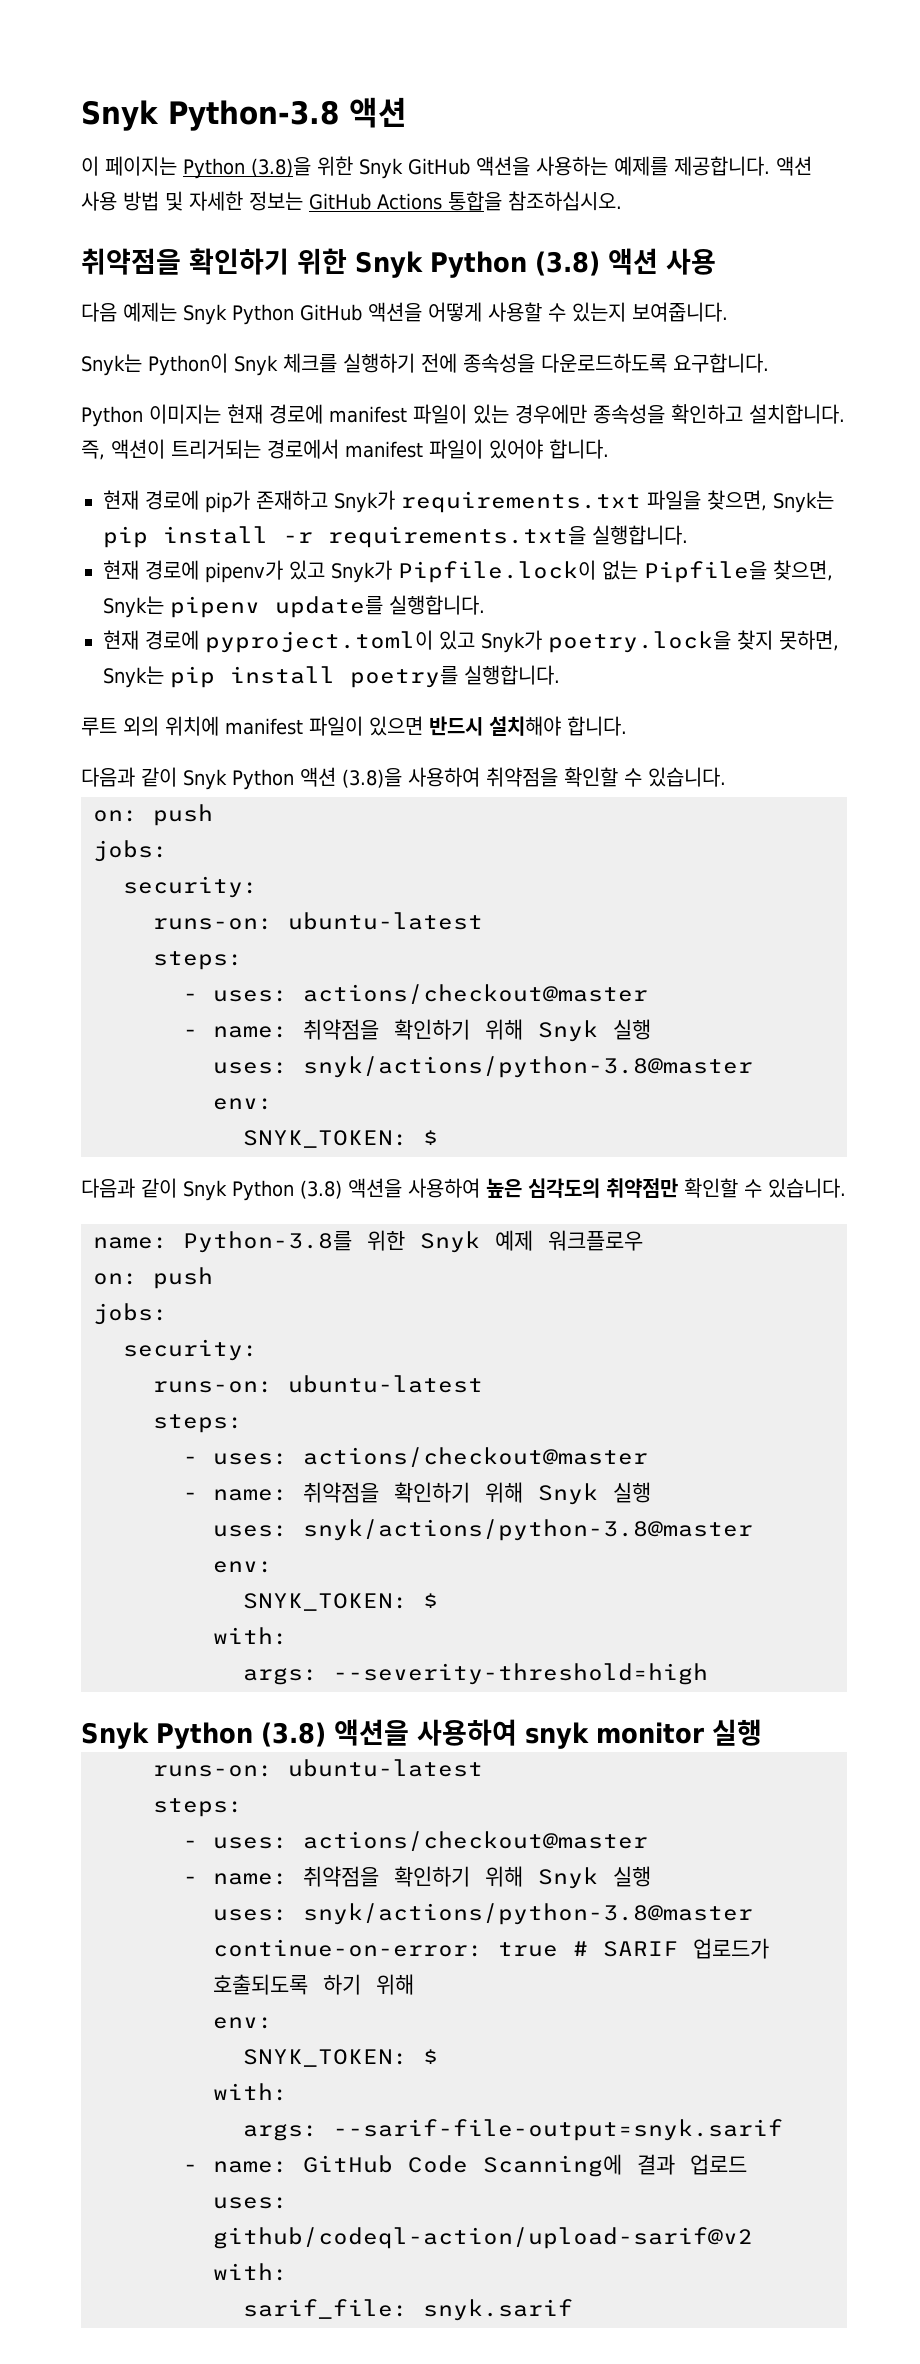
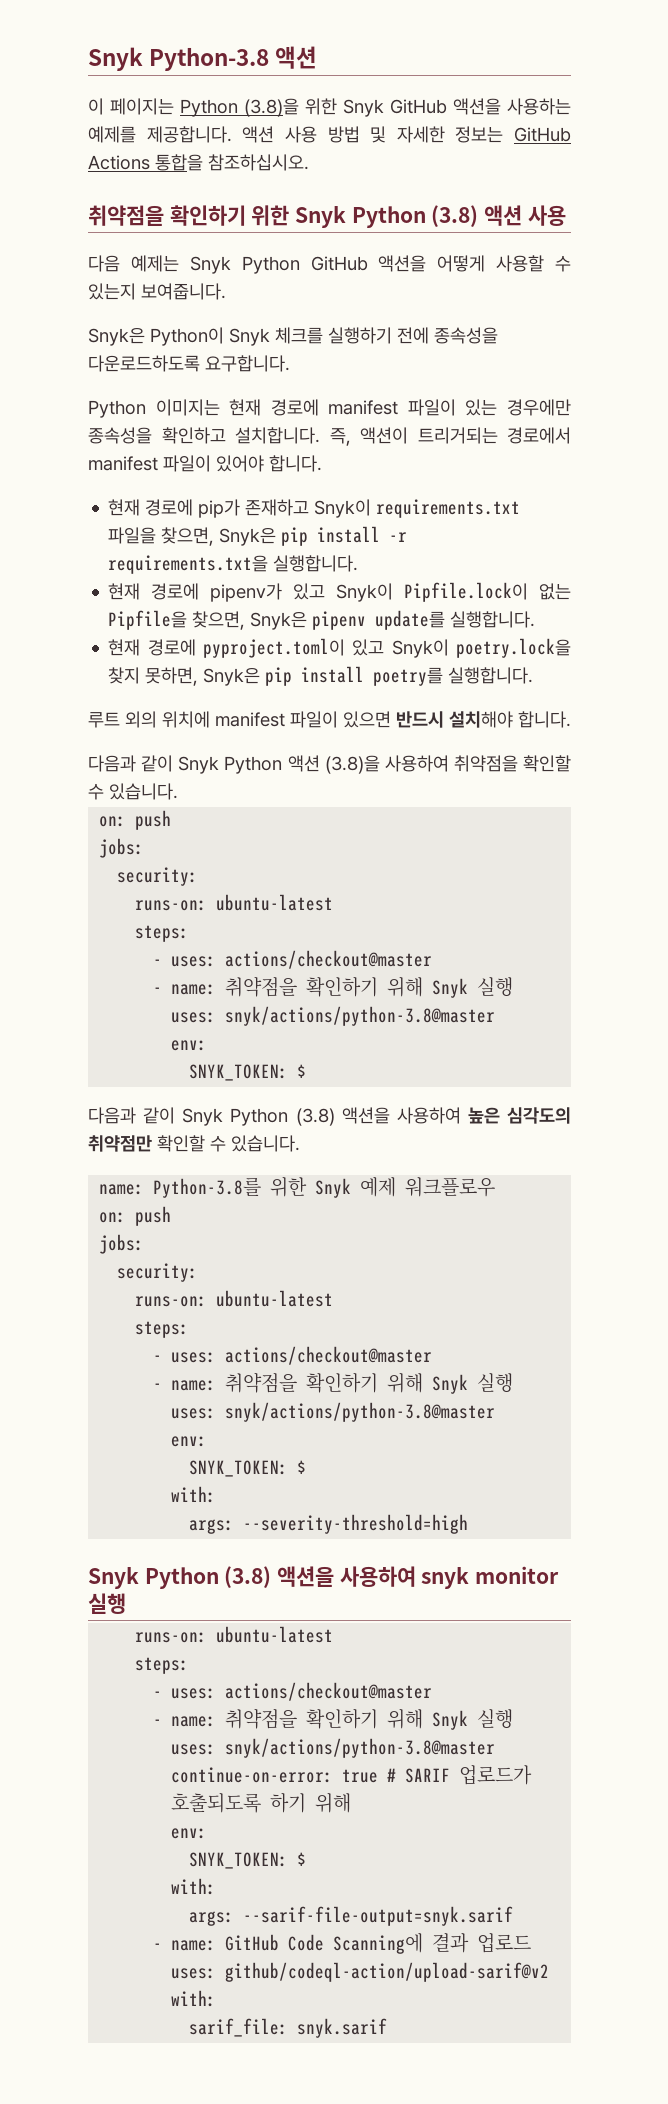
- Snyk는 Python이 Snyk 체크를 실행하기 전에 종속성을 다운로드하도록 요구합니다.
+ Snyk은 Python이 Snyk 체크를 실행하기 전에 종속성을 다운로드하도록 요구합니다.
- 현재 경로에 pip가 존재하고 Snyk가 requirements.txt 파일을 찾으면, Snyk는 pip install -r requirements.txt을 실행합니다.
+ 현재 경로에 pip가 존재하고 Snyk이 requirements.txt 파일을 찾으면, Snyk은 pip install -r requirements.txt을 실행합니다.
- 현재 경로에 pipenv가 있고 Snyk가 Pipfile.lock이 없는 Pipfile을 찾으면, Snyk는 pipenv update를 실행합니다.
+ 현재 경로에 pipenv가 있고 Snyk이 Pipfile.lock이 없는 Pipfile을 찾으면, Snyk은 pipenv update를 실행합니다.
- 현재 경로에 pyproject.toml이 있고 Snyk가 poetry.lock을 찾지 못하면, Snyk는 pip install poetry를 실행합니다.
+ 현재 경로에 pyproject.toml이 있고 Snyk이 poetry.lock을 찾지 못하면, Snyk은 pip install poetry를 실행합니다.

